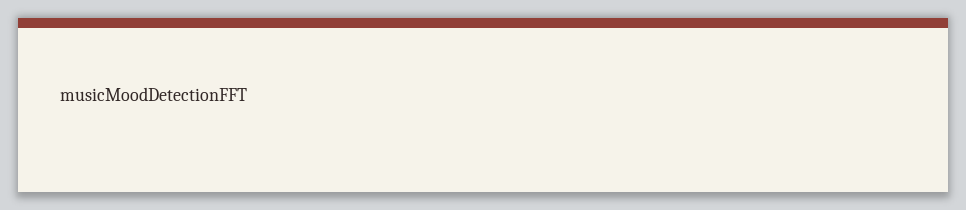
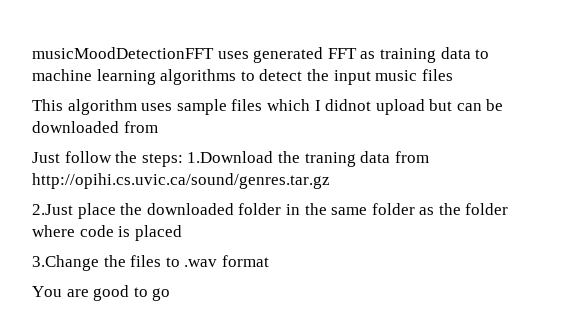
- musicMoodDetectionFFT
+ musicMoodDetectionFFT uses generated FFT as training data to machine learning algorithms to detect the input music files
+ This algorithm uses sample files which I didnot upload but can be downloaded from
+ Just follow the steps: 1.Download the traning data from http://opihi.cs.uvic.ca/sound/genres.tar.gz
+ 2.Just place the downloaded folder in the same folder as the folder where code is placed
+ 3.Change the files to .wav format
+ You are good to go

